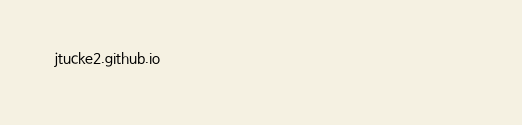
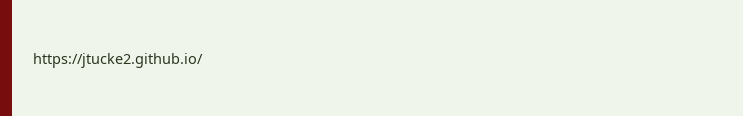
- jtucke2.github.io
+ https://jtucke2.github.io/

